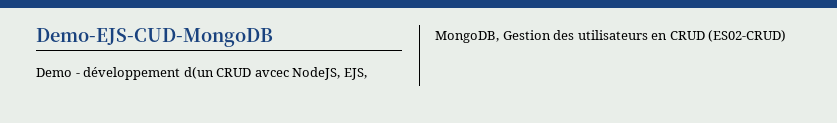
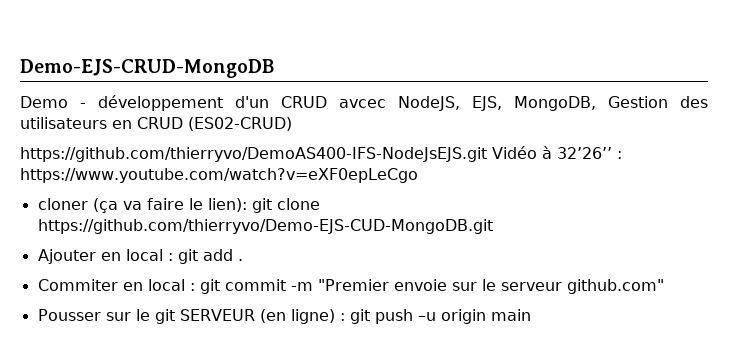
- Demo-EJS-CUD-MongoDB
+ Demo-EJS-CRUD-MongoDB
- Demo - développement d(un CRUD avcec NodeJS, EJS, MongoDB, Gestion des utilisateurs en CRUD (ES02-CRUD)
+ Demo - développement d'un CRUD avcec NodeJS, EJS, MongoDB, Gestion des utilisateurs en CRUD (ES02-CRUD)
+ https://github.com/thierryvo/DemoAS400-IFS-NodeJsEJS.git Vidéo à 32’26’’ : https://www.youtube.com/watch?v=eXF0epLeCgo
+ cloner (ça va faire le lien): git clone https://github.com/thierryvo/Demo-EJS-CUD-MongoDB.git
+ Ajouter en local : git add .
+ Commiter en local : git commit -m "Premier envoie sur le serveur github.com"
+ Pousser sur le git SERVEUR (en ligne) : git push –u origin main

